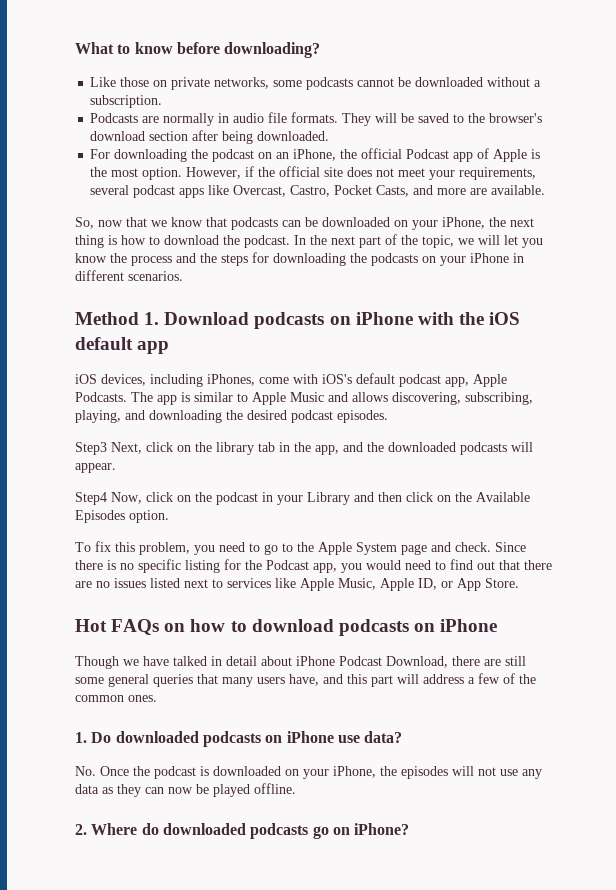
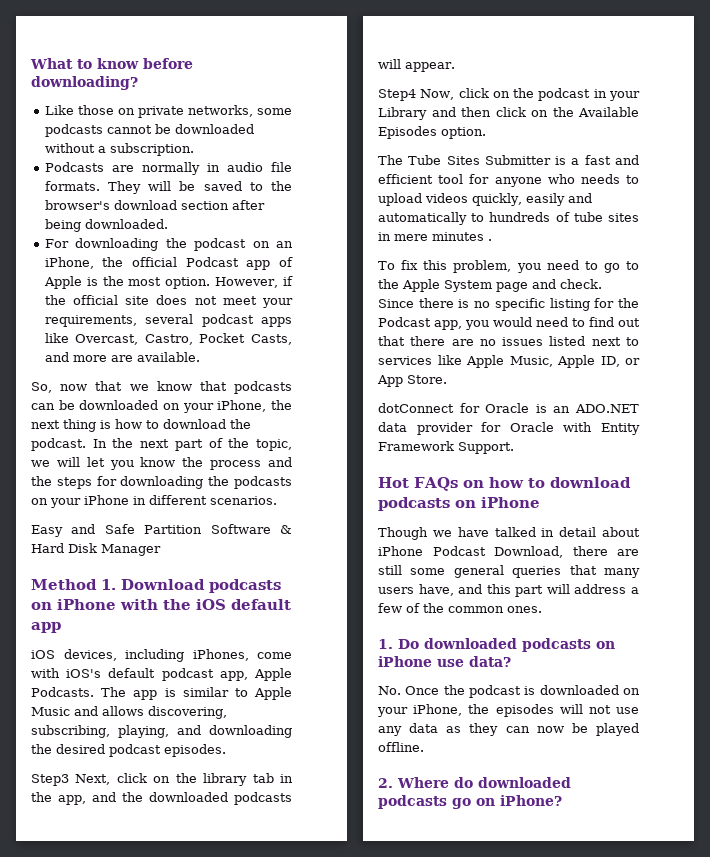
+ Easy and Safe Partition Software & Hard Disk Manager
+ The Tube Sites Submitter is a fast and efficient tool for anyone who needs to upload videos quickly, easily and automatically to hundreds of tube sites in mere minutes .
+ dotConnect for Oracle is an ADO.NET data provider for Oracle with Entity Framework Support.

